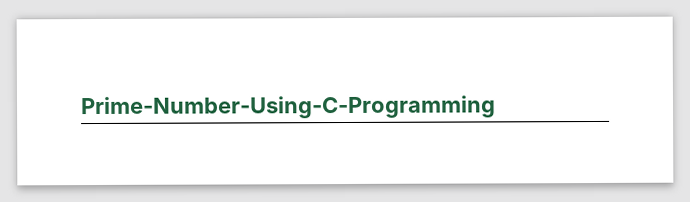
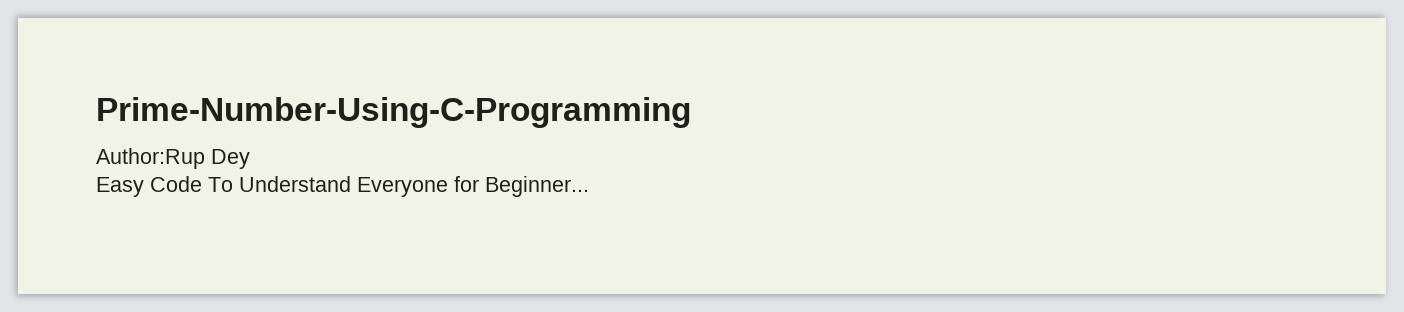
+ Author:Rup Dey
+ Easy Code To Understand Everyone for Beginner...

